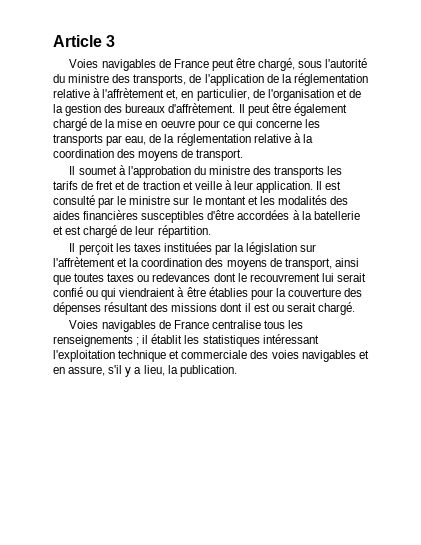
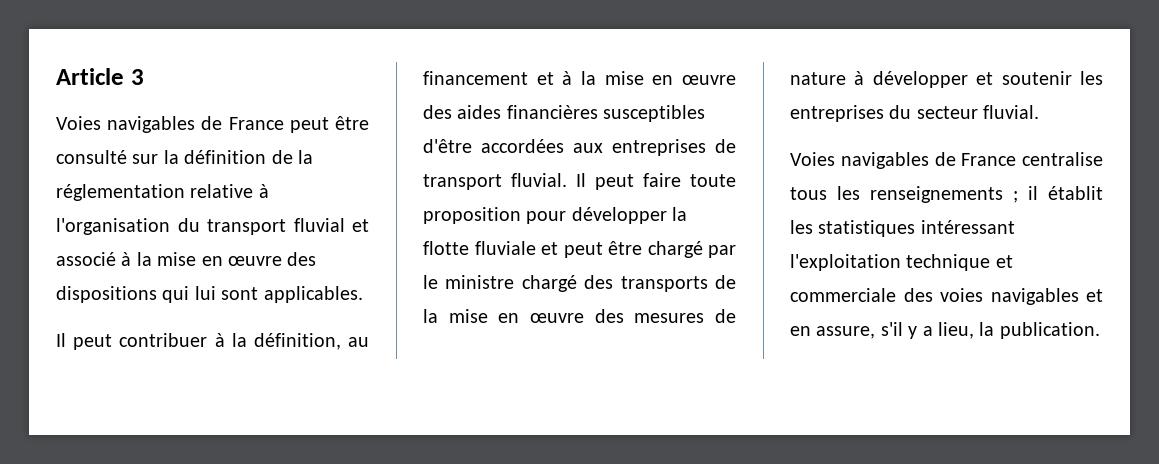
- Voies navigables de France peut être chargé, sous l'autorité du ministre des transports, de l'application de la réglementation relative à l'affrètement et, en particulier, de l'organisation et de la gestion des bureaux d'affrètement. Il peut être également chargé de la mise en oeuvre pour ce qui concerne les transports par eau, de la réglementation relative à la coordination des moyens de transport.
- Il soumet à l'approbation du ministre des transports les tarifs de fret et de traction et veille à leur application. Il est consulté par le ministre sur le montant et les modalités des aides financières susceptibles d'être accordées à la batellerie et est chargé de leur répartition.
- Il perçoit les taxes instituées par la législation sur l'affrètement et la coordination des moyens de transport, ainsi que toutes taxes ou redevances dont le recouvrement lui serait confié ou qui viendraient à être établies pour la couverture des dépenses résultant des missions dont il est ou serait chargé.
+ Voies navigables de France peut être consulté sur la définition de la réglementation relative à l'organisation du transport fluvial et associé à la mise en œuvre des dispositions qui lui sont applicables.
+ Il peut contribuer à la définition, au financement et à la mise en œuvre des aides financières susceptibles d'être accordées aux entreprises de transport fluvial. Il peut faire toute proposition pour développer la flotte fluviale et peut être chargé par le ministre chargé des transports de la mise en œuvre des mesures de nature à développer et soutenir les entreprises du secteur fluvial.

